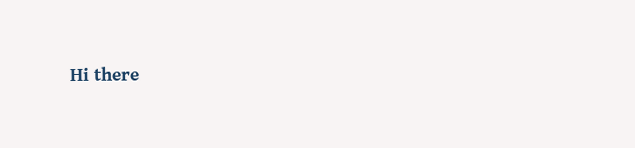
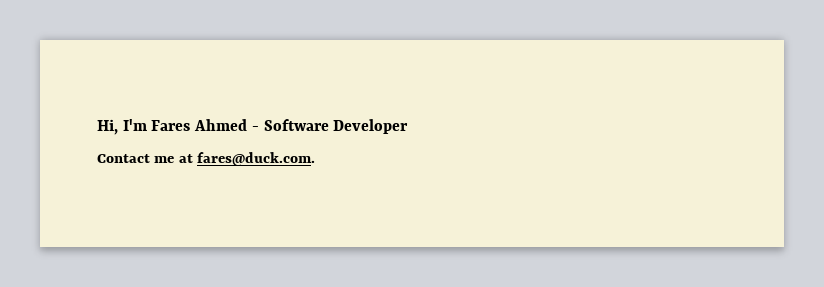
- Hi there
+ Hi, I'm Fares Ahmed - Software Developer
+ Contact me at fares@duck.com.

